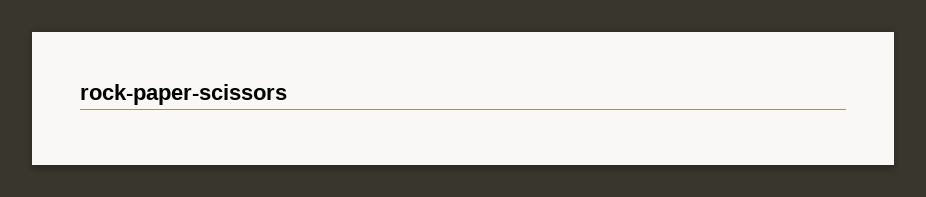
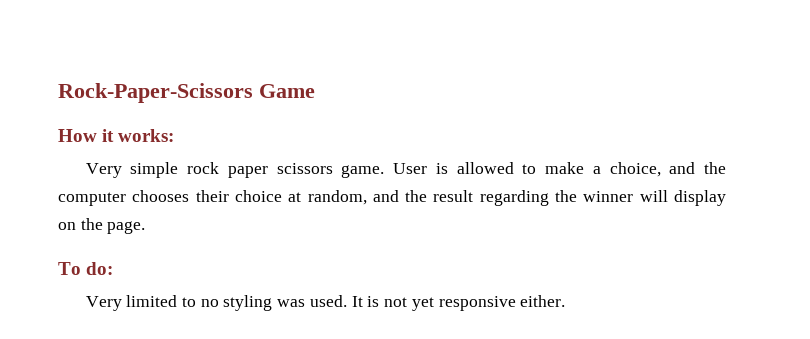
- rock-paper-scissors
+ Rock-Paper-Scissors Game
+ How it works:
+ Very simple rock paper scissors game. User is allowed to make a choice, and the computer chooses their choice at random, and the result regarding the winner will display on the page.
+ To do:
+ Very limited to no styling was used. It is not yet responsive either.

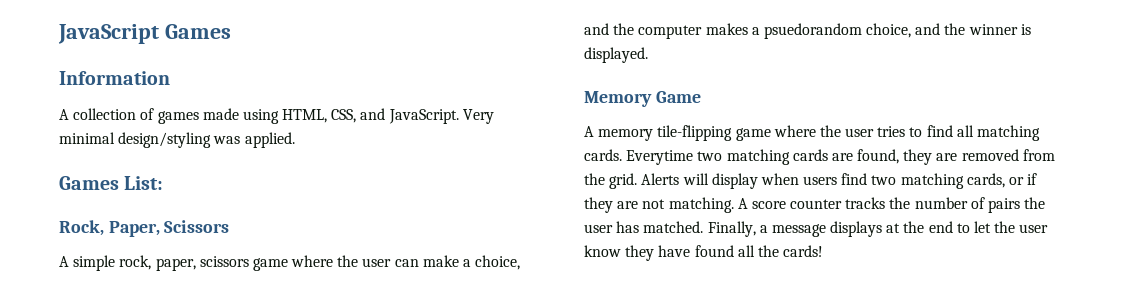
- Rock-Paper-Scissors Game
- How it works:
- Very simple rock paper scissors game. User is allowed to make a choice, and the computer chooses their choice at random, and the result regarding the winner will display on the page.
- To do:
- Very limited to no styling was used. It is not yet responsive either.
+ JavaScript Games
+ Information
+ A collection of games made using HTML, CSS, and JavaScript. Very minimal design/styling was applied.
+ Games List:
+ Rock, Paper, Scissors
+ A simple rock, paper, scissors game where the user can make a choice, and the computer makes a psuedorandom choice, and the winner is displayed.
+ Memory Game
+ A memory tile-flipping game where the user tries to find all matching cards. Everytime two matching cards are found, they are removed from the grid. Alerts will display when users find two matching cards, or if they are not matching. A score counter tracks the number of pairs the user has matched. Finally, a message displays at the end to let the user know they have found all the cards!

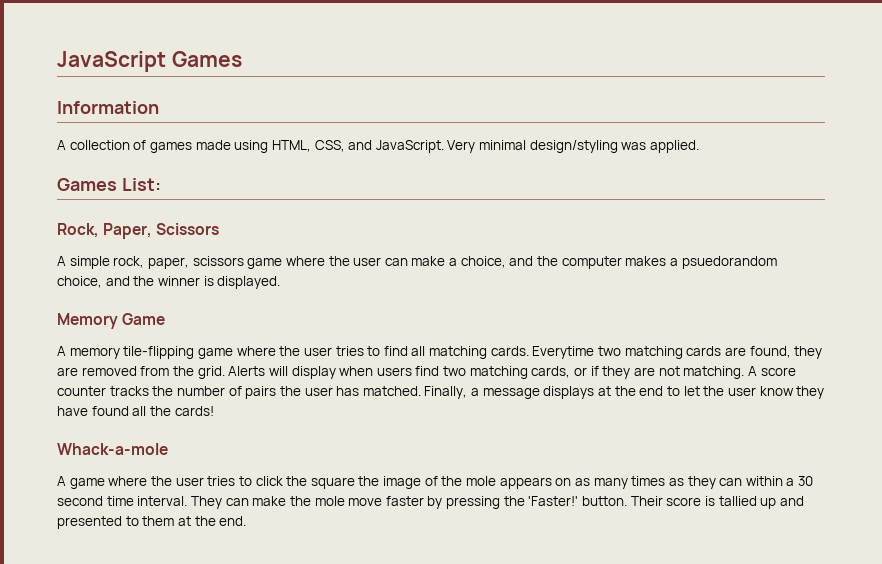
+ Whack-a-mole
+ A game where the user tries to click the square the image of the mole appears on as many times as they can within a 30 second time interval. They can make the mole move faster by pressing the 'Faster!' button. Their score is tallied up and presented to them at the end.

